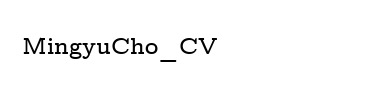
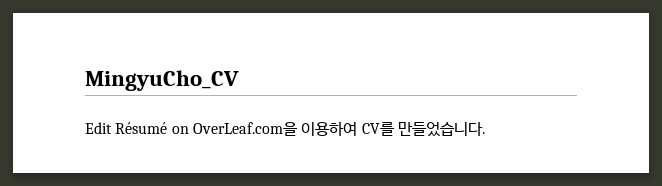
+ Edit Résumé on OverLeaf.com을 이용하여 CV를 만들었습니다.

